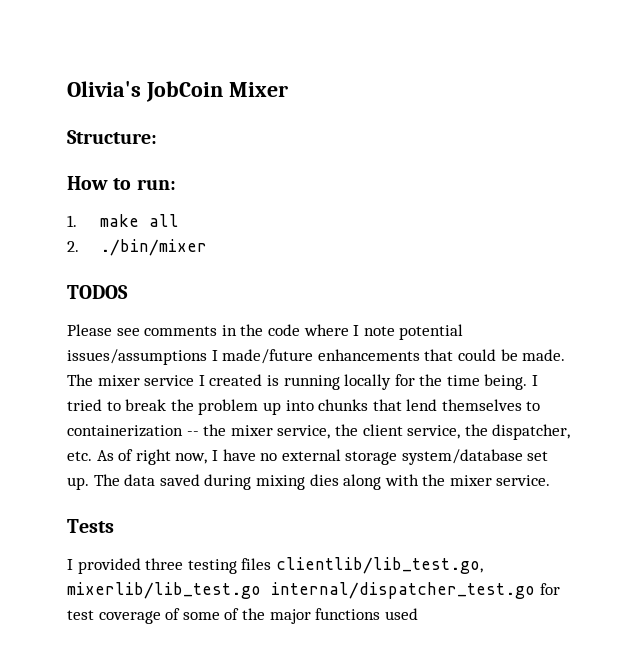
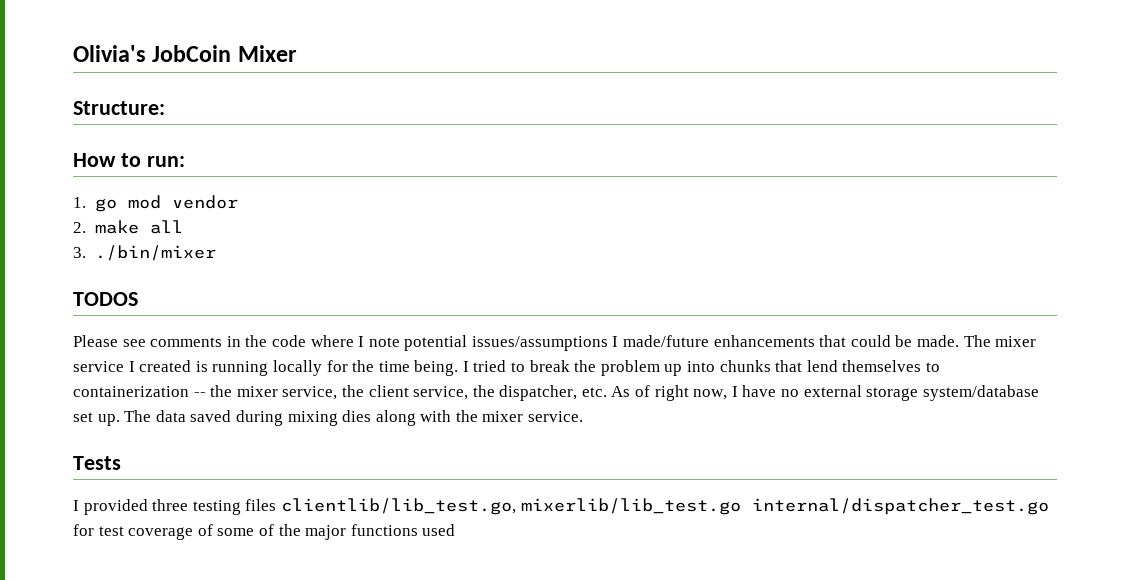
- 1. make all
+ 1. go mod vendor
+ 2. make all
- 2. ./bin/mixer
+ 3. ./bin/mixer

